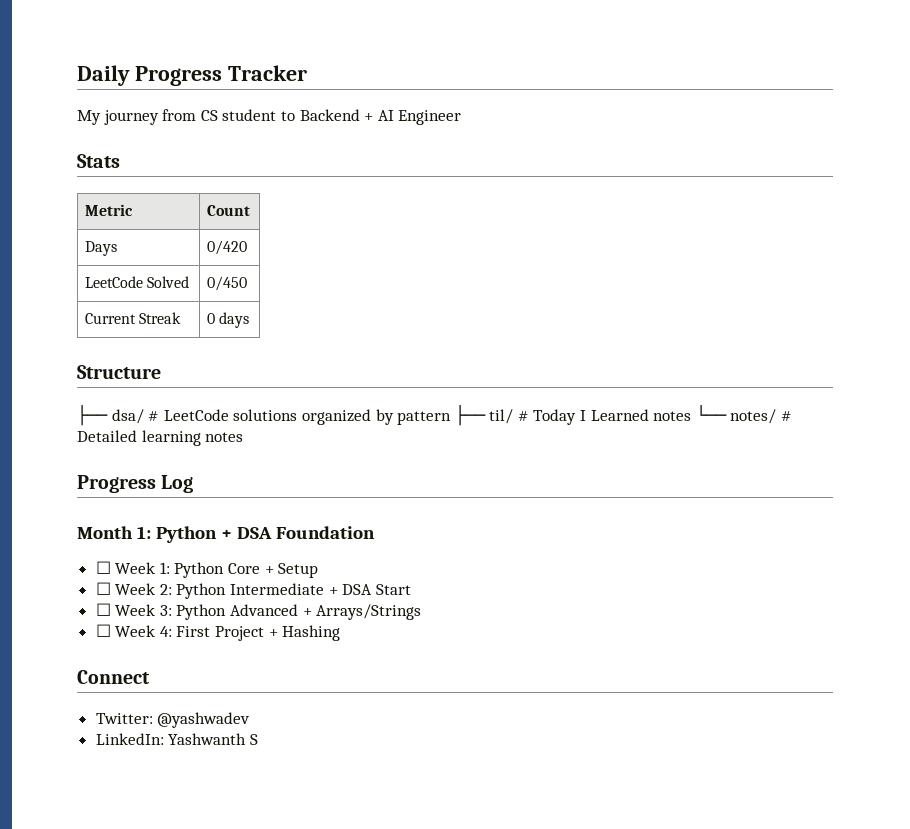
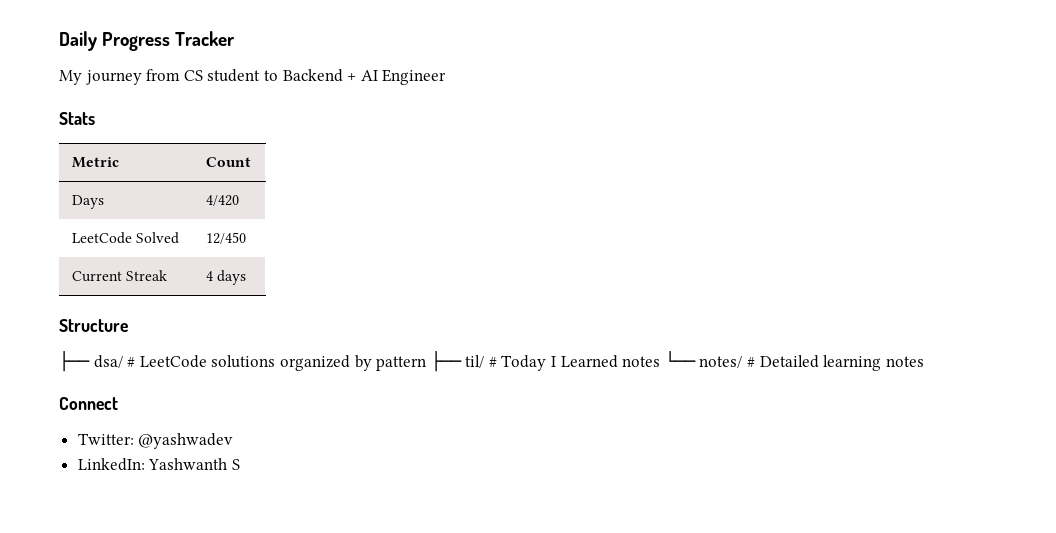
- Days | 0/420
+ Days | 4/420
- LeetCode Solved | 0/450
+ LeetCode Solved | 12/450
- Current Streak | 0 days
+ Current Streak | 4 days
- Progress Log
- Month 1: Python + DSA Foundation
- ☐ Week 1: Python Core + Setup
- ☐ Week 2: Python Intermediate + DSA Start
- ☐ Week 3: Python Advanced + Arrays/Strings
- ☐ Week 4: First Project + Hashing

